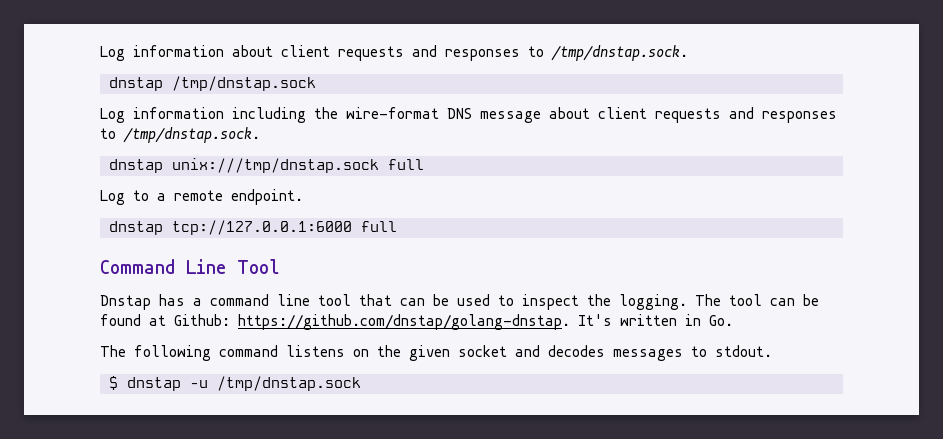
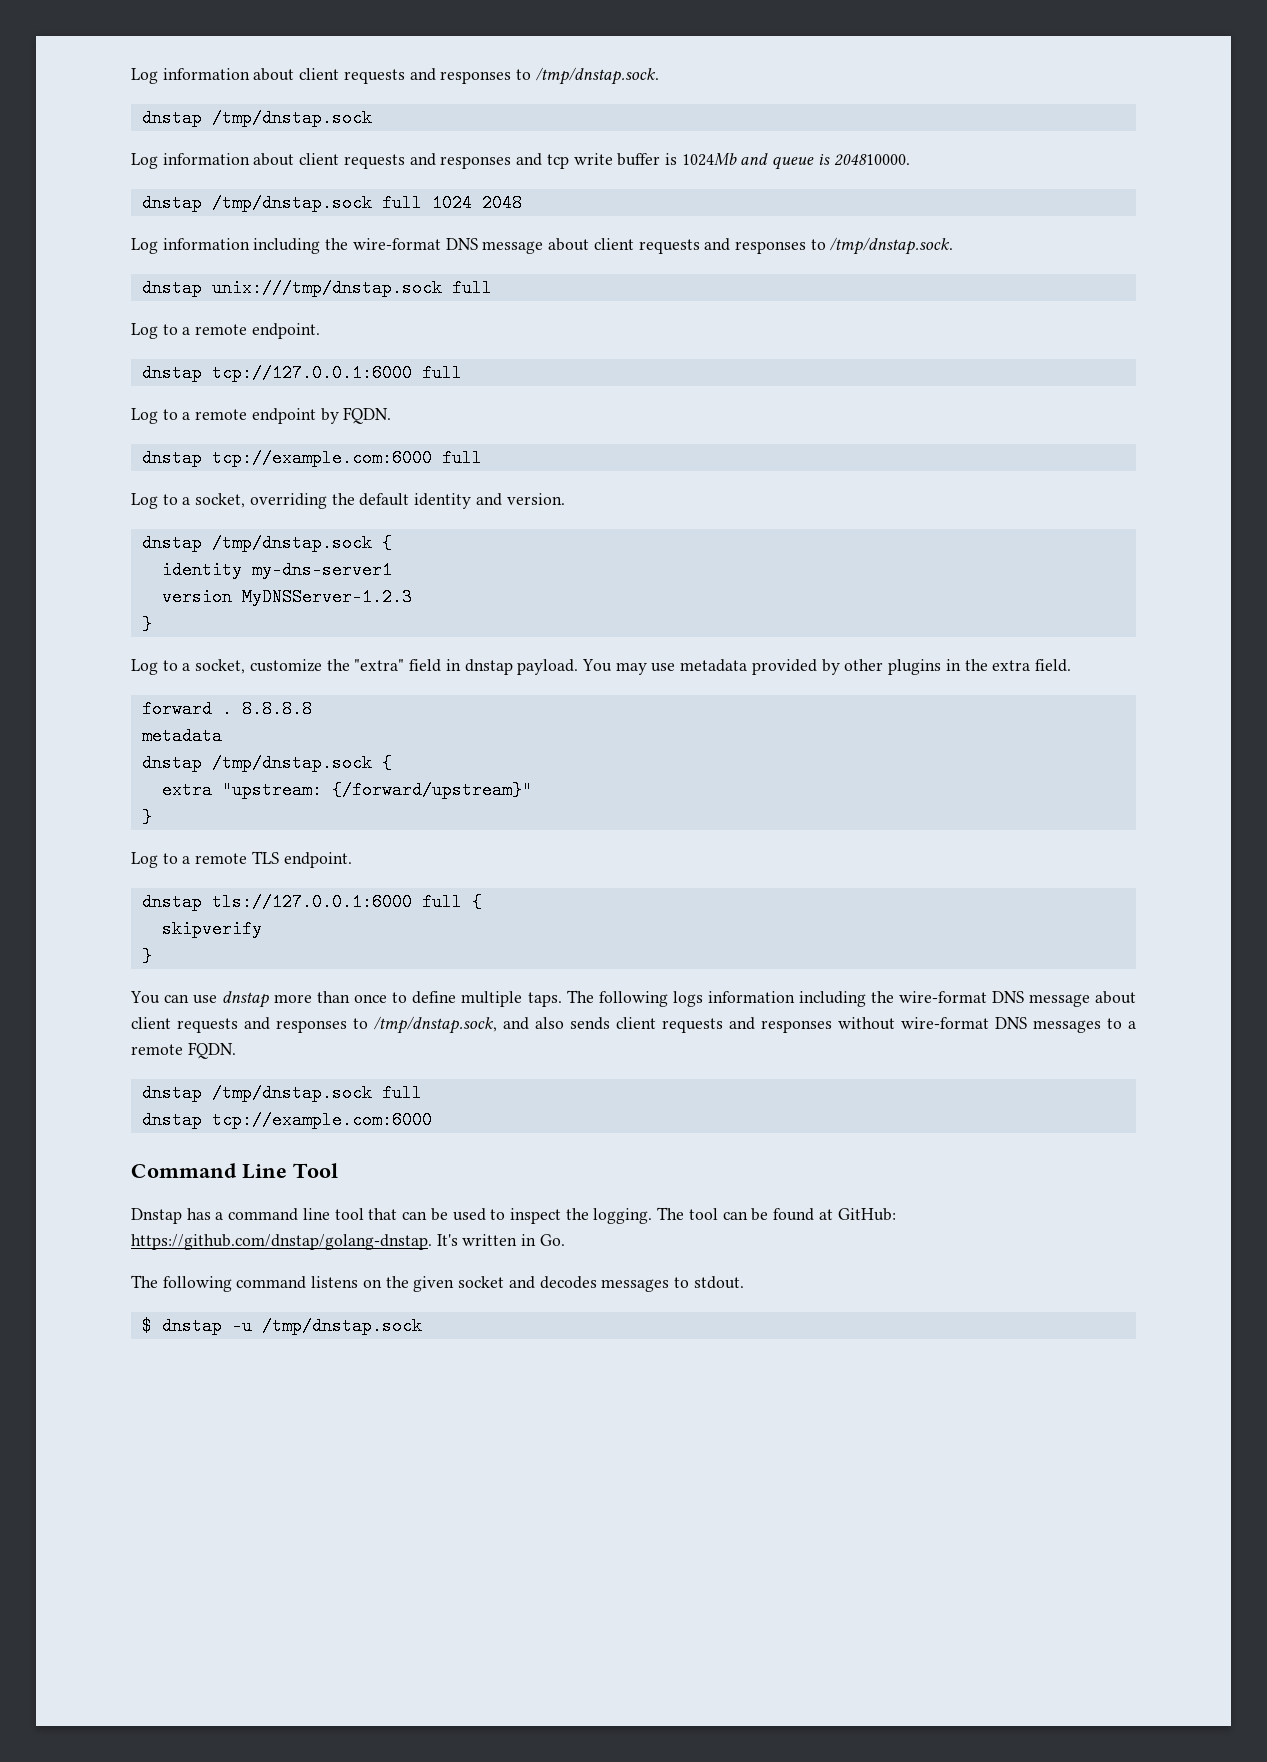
+ Log information about client requests and responses and tcp write buffer is 1024Mb and queue is 204810000.
+ dnstap /tmp/dnstap.sock full 1024 2048
+ Log to a remote endpoint by FQDN.
+ dnstap tcp://example.com:6000 full
+ Log to a socket, overriding the default identity and version.
+ dnstap /tmp/dnstap.sock {
+ identity my-dns-server1
+ version MyDNSServer-1.2.3
+ }
+ Log to a socket, customize the "extra" field in dnstap payload. You may use metadata provided by other plugins in the extra field.
+ forward . 8.8.8.8
+ metadata
+ dnstap /tmp/dnstap.sock {
+ extra "upstream: {/forward/upstream}"
+ }
+ Log to a remote TLS endpoint.
+ dnstap tls://127.0.0.1:6000 full {
+ skipverify
+ }
+ You can use dnstap more than once to define multiple taps. The following logs information including the wire-format DNS message about client requests and responses to /tmp/dnstap.sock, and also sends client requests and responses without wire-format DNS messages to a remote FQDN.
+ dnstap /tmp/dnstap.sock full
+ dnstap tcp://example.com:6000
- The tool can be found at Github: https://github.com/dnstap/golang-dnstap. It's written in Go.
+ The tool can be found at GitHub: https://github.com/dnstap/golang-dnstap. It's written in Go.

